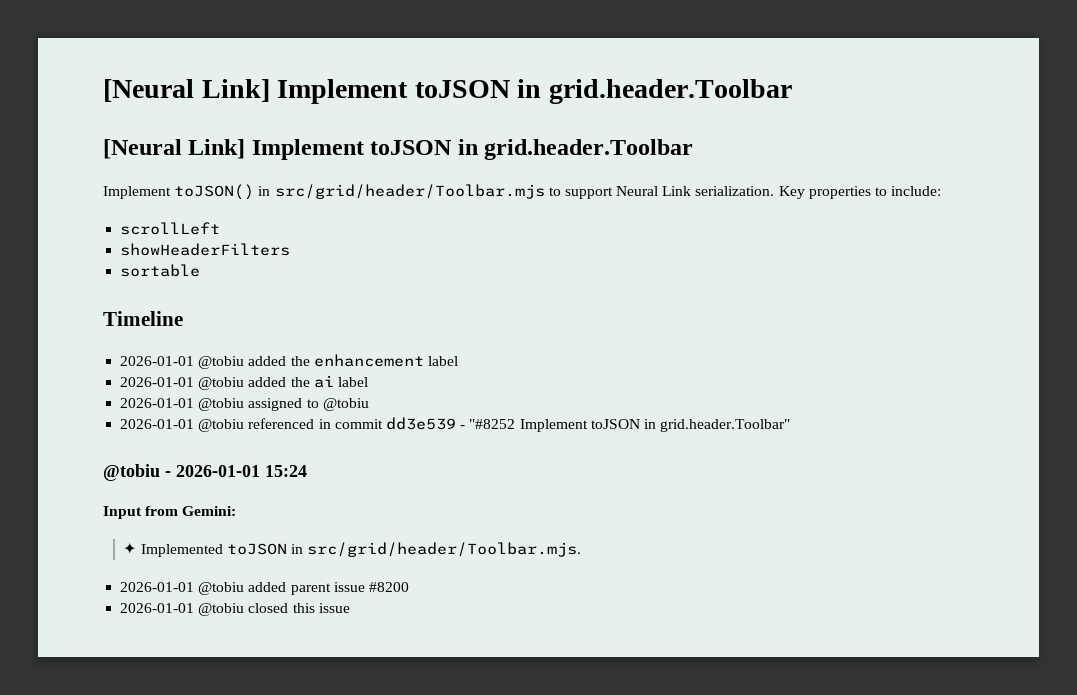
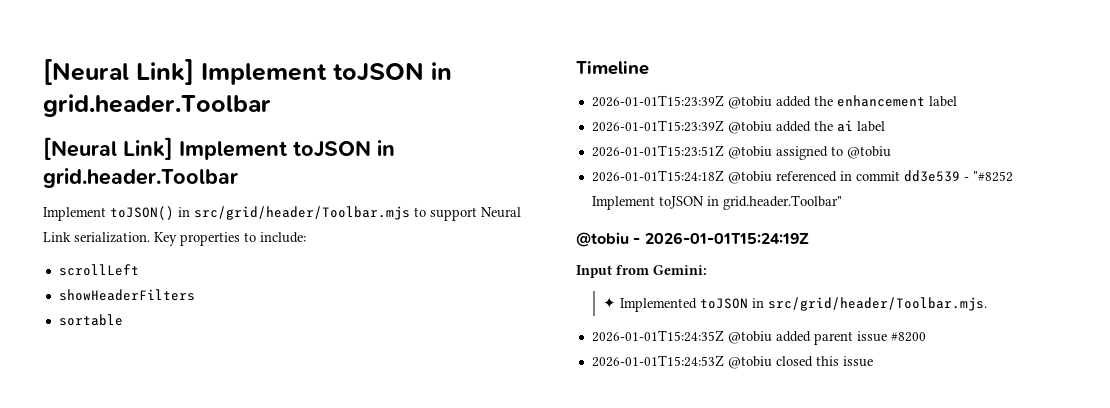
- 2026-01-01 @tobiu added the enhancement label
+ 2026-01-01T15:23:39Z @tobiu added the enhancement label
- 2026-01-01 @tobiu added the ai label
+ 2026-01-01T15:23:39Z @tobiu added the ai label
- 2026-01-01 @tobiu assigned to @tobiu
+ 2026-01-01T15:23:51Z @tobiu assigned to @tobiu
- 2026-01-01 @tobiu referenced in commit dd3e539 - "#8252 Implement toJSON in grid.header.Toolbar"
+ 2026-01-01T15:24:18Z @tobiu referenced in commit dd3e539 - "#8252 Implement toJSON in grid.header.Toolbar"
- @tobiu - 2026-01-01 15:24
+ @tobiu - 2026-01-01T15:24:19Z
- 2026-01-01 @tobiu added parent issue #8200
+ 2026-01-01T15:24:35Z @tobiu added parent issue #8200
- 2026-01-01 @tobiu closed this issue
+ 2026-01-01T15:24:53Z @tobiu closed this issue

